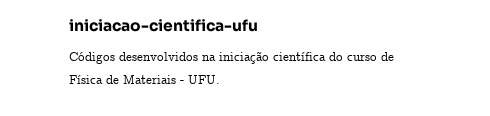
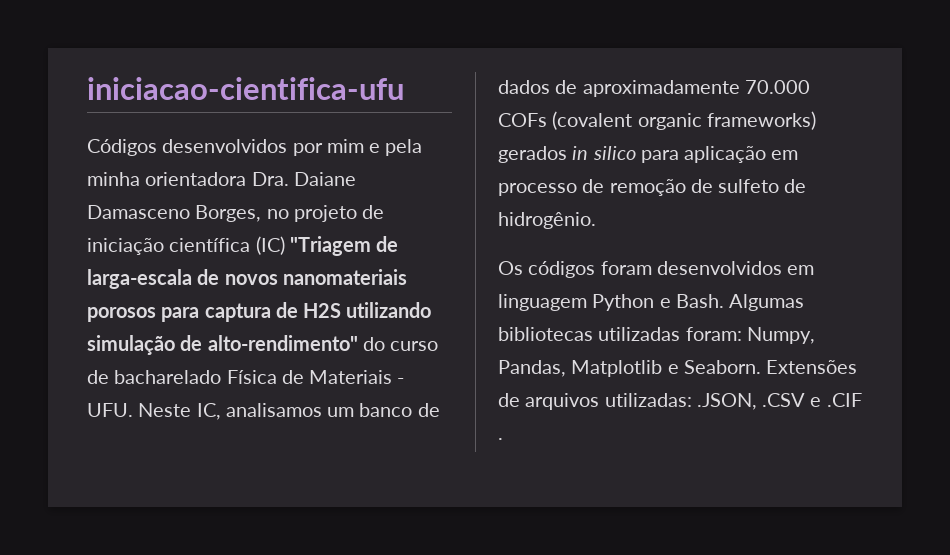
- Códigos desenvolvidos na iniciação científica do curso de Física de Materiais - UFU.
+ Códigos desenvolvidos por mim e pela minha orientadora Dra. Daiane Damasceno Borges, no projeto de iniciação científica (IC) "Triagem de larga-escala de novos nanomateriais porosos para captura de H2S utilizando simulação de alto-rendimento" do curso de bacharelado Física de Materiais - UFU. Neste IC, analisamos um banco de dados de aproximadamente 70.000 COFs (covalent organic frameworks) gerados in silico para aplicação em processo de remoção de sulfeto de hidrogênio.
+ Os códigos foram desenvolvidos em linguagem Python e Bash. Algumas bibliotecas utilizadas foram: Numpy, Pandas, Matplotlib e Seaborn. Extensões de arquivos utilizadas: .JSON, .CSV e .CIF .

